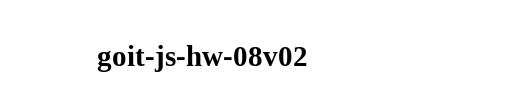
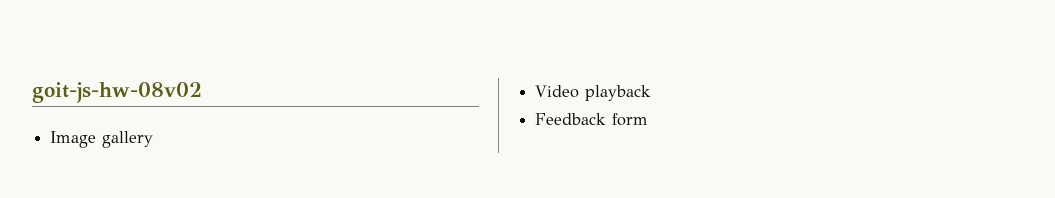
+ Image gallery
+ Video playback
+ Feedback form

